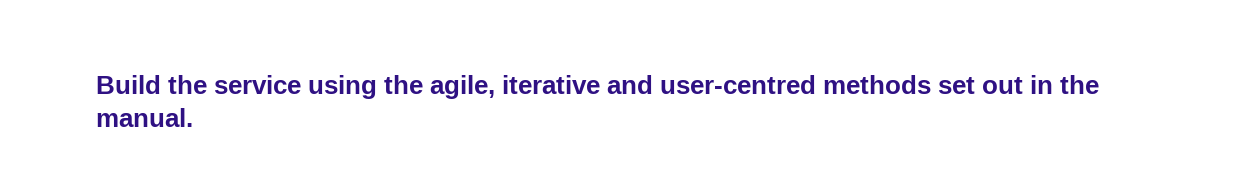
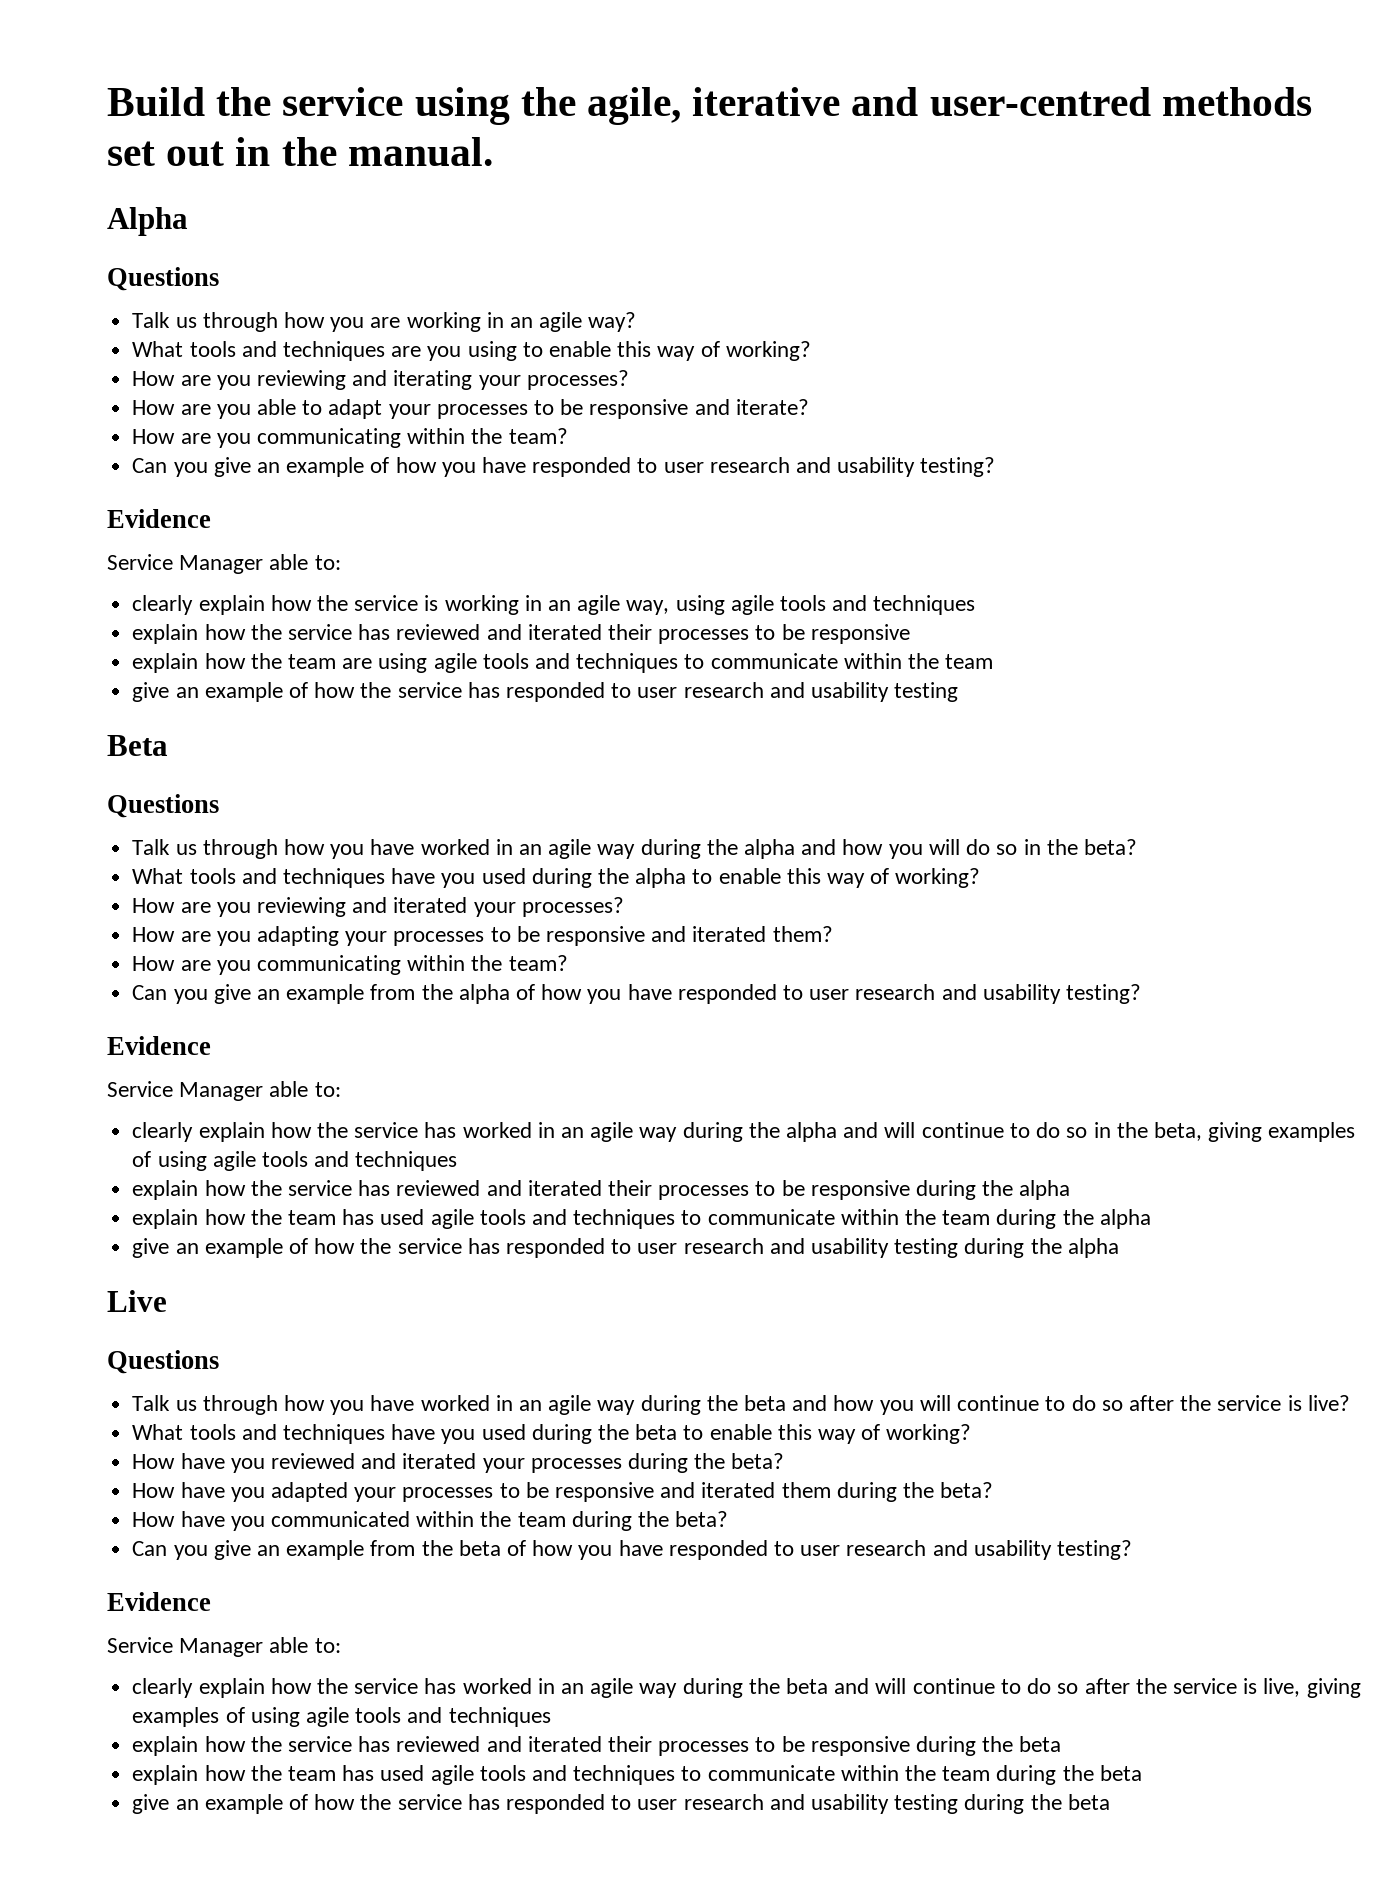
+ Alpha
+ Questions
+ Talk us through how you are working in an agile way?
+ What tools and techniques are you using to enable this way of working?
+ How are you reviewing and iterating your processes?
+ How are you able to adapt your processes to be responsive and iterate?
+ How are you communicating within the team?
+ Can you give an example of how you have responded to user research and usability testing?
+ Evidence
+ Service Manager able to:
+ clearly explain how the service is working in an agile way, using agile tools and techniques
+ explain how the service has reviewed and iterated their processes to be responsive
+ explain how the team are using agile tools and techniques to communicate within the team
+ give an example of how the service has responded to user research and usability testing
+ Beta
+ Questions
+ Talk us through how you have worked in an agile way during the alpha and how you will do so in the beta?
+ What tools and techniques have you used during the alpha to enable this way of working?
+ How are you reviewing and iterated your processes?
+ How are you adapting your processes to be responsive and iterated them?
+ How are you communicating within the team?
+ Can you give an example from the alpha of how you have responded to user research and usability testing?
+ Evidence
+ Service Manager able to:
+ clearly explain how the service has worked in an agile way during the alpha and will continue to do so in the beta, giving examples of using agile tools and techniques
+ explain how the service has reviewed and iterated their processes to be responsive during the alpha
+ explain how the team has used agile tools and techniques to communicate within the team during the alpha
+ give an example of how the service has responded to user research and usability testing during the alpha
+ Live
+ Questions
+ Talk us through how you have worked in an agile way during the beta and how you will continue to do so after the service is live?
+ What tools and techniques have you used during the beta to enable this way of working?
+ How have you reviewed and iterated your processes during the beta?
+ How have you adapted your processes to be responsive and iterated them during the beta?
+ How have you communicated within the team during the beta?
+ Can you give an example from the beta of how you have responded to user research and usability testing?
+ Evidence
+ Service Manager able to:
+ clearly explain how the service has worked in an agile way during the beta and will continue to do so after the service is live, giving examples of using agile tools and techniques
+ explain how the service has reviewed and iterated their processes to be responsive during the beta
+ explain how the team has used agile tools and techniques to communicate within the team during the beta
+ give an example of how the service has responded to user research and usability testing during the beta

